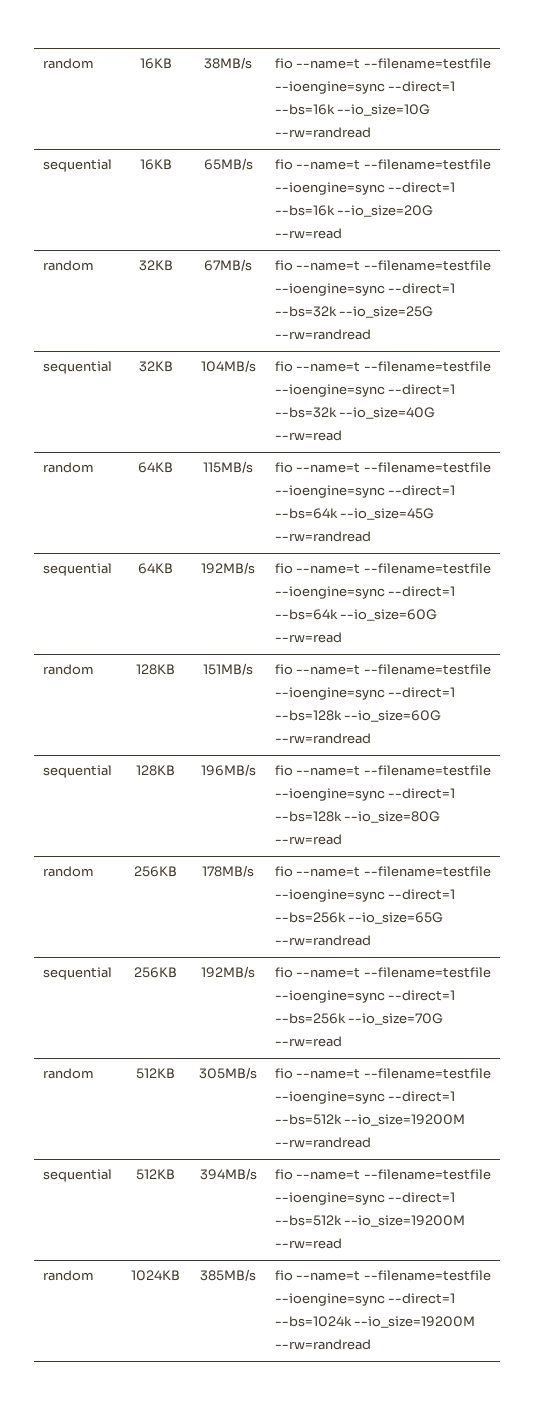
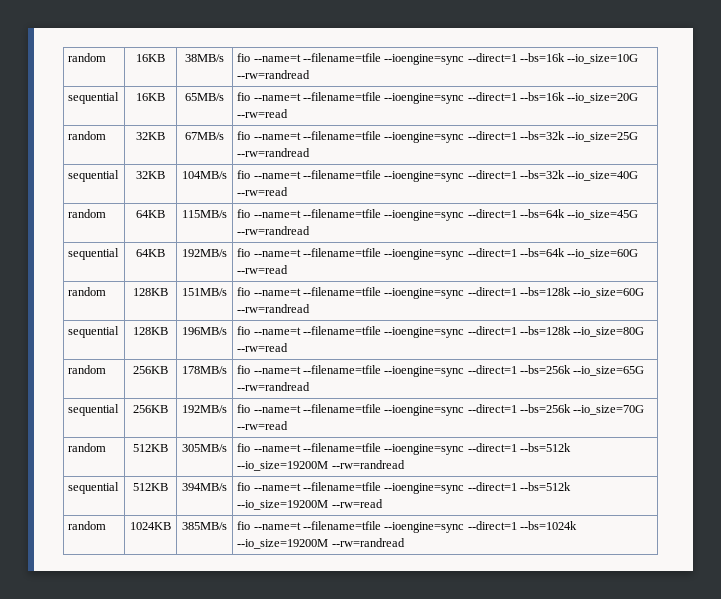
- random | 16KB | 38MB/s | fio --name=t --filename=testfile --ioengine=sync --direct=1 --bs=16k --io_size=10G --rw=randread
+ random | 16KB | 38MB/s | fio --name=t --filename=tfile --ioengine=sync --direct=1 --bs=16k --io_size=10G --rw=randread
- sequential | 16KB | 65MB/s | fio --name=t --filename=testfile --ioengine=sync --direct=1 --bs=16k --io_size=20G --rw=read
+ sequential | 16KB | 65MB/s | fio --name=t --filename=tfile --ioengine=sync --direct=1 --bs=16k --io_size=20G --rw=read
- random | 32KB | 67MB/s | fio --name=t --filename=testfile --ioengine=sync --direct=1 --bs=32k --io_size=25G --rw=randread
+ random | 32KB | 67MB/s | fio --name=t --filename=tfile --ioengine=sync --direct=1 --bs=32k --io_size=25G --rw=randread
- sequential | 32KB | 104MB/s | fio --name=t --filename=testfile --ioengine=sync --direct=1 --bs=32k --io_size=40G --rw=read
+ sequential | 32KB | 104MB/s | fio --name=t --filename=tfile --ioengine=sync --direct=1 --bs=32k --io_size=40G --rw=read
- random | 64KB | 115MB/s | fio --name=t --filename=testfile --ioengine=sync --direct=1 --bs=64k --io_size=45G --rw=randread
+ random | 64KB | 115MB/s | fio --name=t --filename=tfile --ioengine=sync --direct=1 --bs=64k --io_size=45G --rw=randread
- sequential | 64KB | 192MB/s | fio --name=t --filename=testfile --ioengine=sync --direct=1 --bs=64k --io_size=60G --rw=read
+ sequential | 64KB | 192MB/s | fio --name=t --filename=tfile --ioengine=sync --direct=1 --bs=64k --io_size=60G --rw=read
- random | 128KB | 151MB/s | fio --name=t --filename=testfile --ioengine=sync --direct=1 --bs=128k --io_size=60G --rw=randread
+ random | 128KB | 151MB/s | fio --name=t --filename=tfile --ioengine=sync --direct=1 --bs=128k --io_size=60G --rw=randread
- sequential | 128KB | 196MB/s | fio --name=t --filename=testfile --ioengine=sync --direct=1 --bs=128k --io_size=80G --rw=read
+ sequential | 128KB | 196MB/s | fio --name=t --filename=tfile --ioengine=sync --direct=1 --bs=128k --io_size=80G --rw=read
- random | 256KB | 178MB/s | fio --name=t --filename=testfile --ioengine=sync --direct=1 --bs=256k --io_size=65G --rw=randread
+ random | 256KB | 178MB/s | fio --name=t --filename=tfile --ioengine=sync --direct=1 --bs=256k --io_size=65G --rw=randread
- sequential | 256KB | 192MB/s | fio --name=t --filename=testfile --ioengine=sync --direct=1 --bs=256k --io_size=70G --rw=read
+ sequential | 256KB | 192MB/s | fio --name=t --filename=tfile --ioengine=sync --direct=1 --bs=256k --io_size=70G --rw=read
- random | 512KB | 305MB/s | fio --name=t --filename=testfile --ioengine=sync --direct=1 --bs=512k --io_size=19200M --rw=randread
+ random | 512KB | 305MB/s | fio --name=t --filename=tfile --ioengine=sync --direct=1 --bs=512k --io_size=19200M --rw=randread
- sequential | 512KB | 394MB/s | fio --name=t --filename=testfile --ioengine=sync --direct=1 --bs=512k --io_size=19200M --rw=read
+ sequential | 512KB | 394MB/s | fio --name=t --filename=tfile --ioengine=sync --direct=1 --bs=512k --io_size=19200M --rw=read
- random | 1024KB | 385MB/s | fio --name=t --filename=testfile --ioengine=sync --direct=1 --bs=1024k --io_size=19200M --rw=randread
+ random | 1024KB | 385MB/s | fio --name=t --filename=tfile --ioengine=sync --direct=1 --bs=1024k --io_size=19200M --rw=randread

